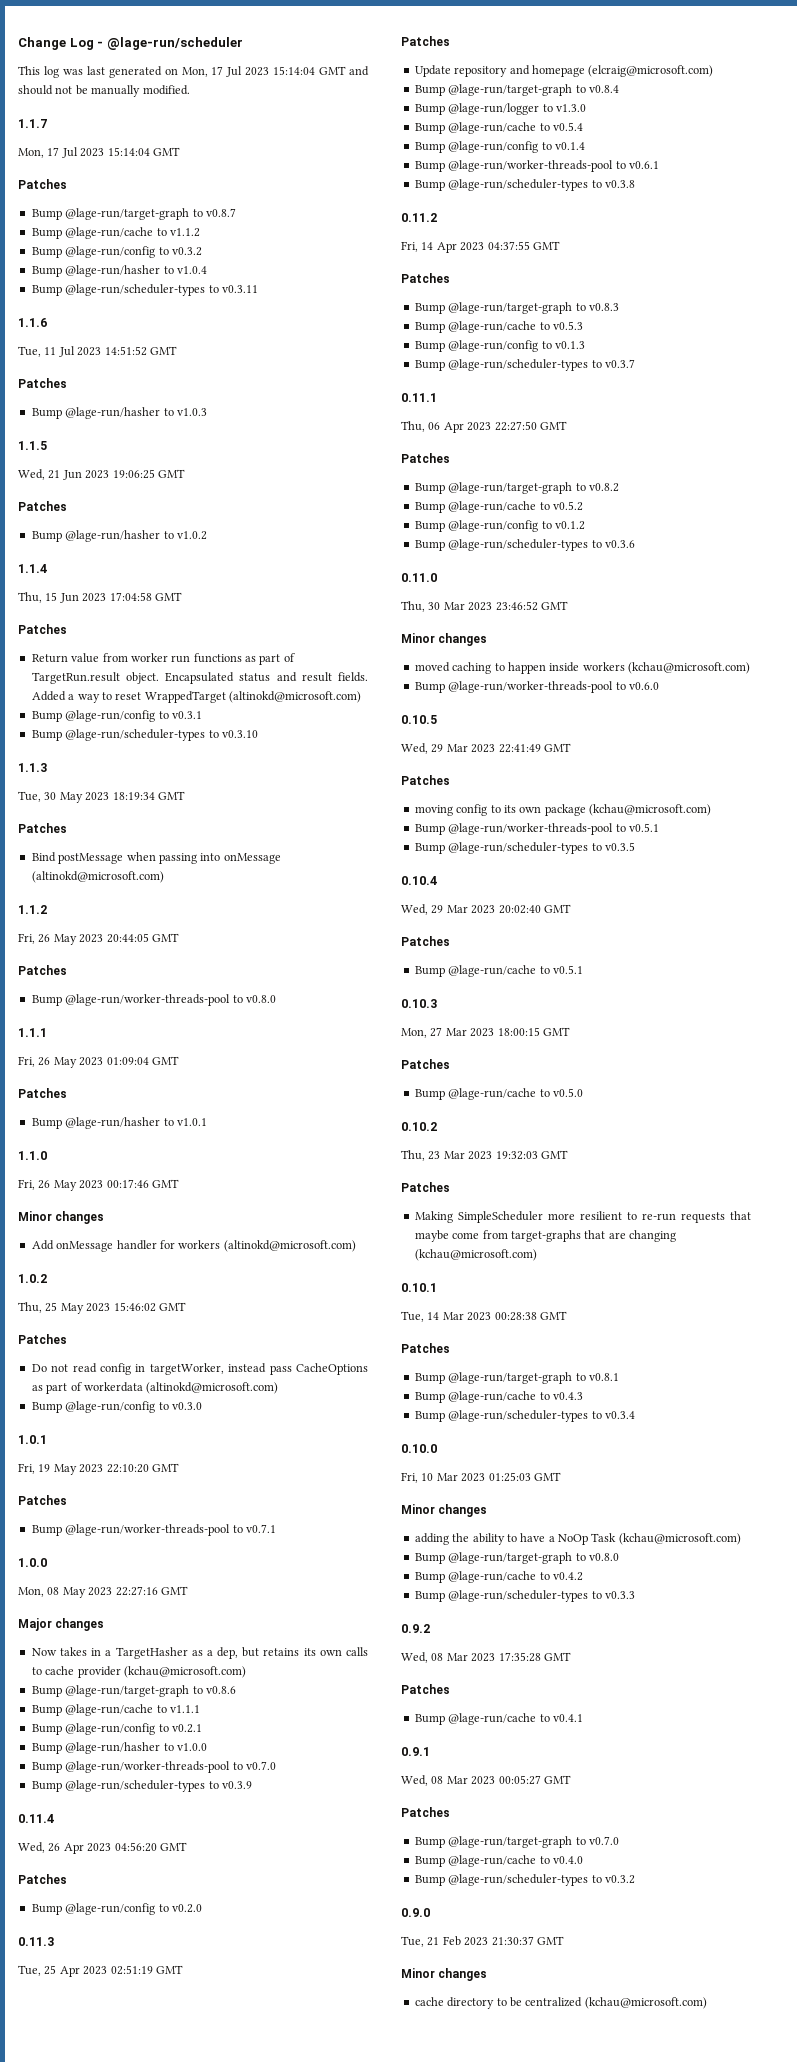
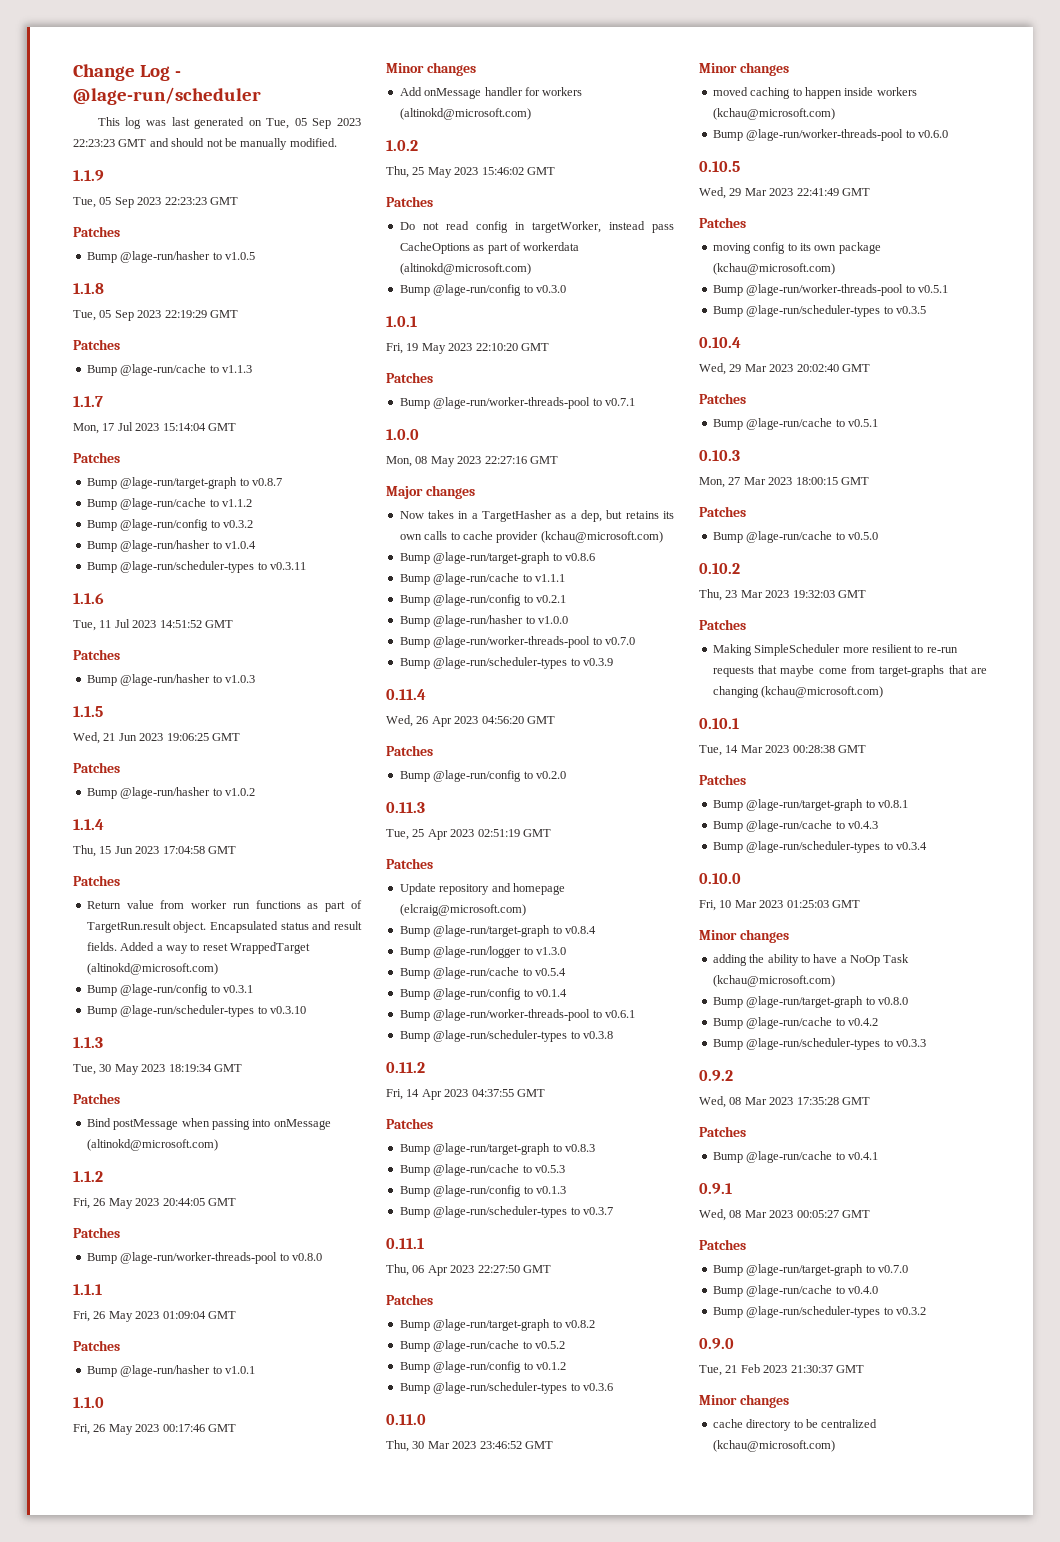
- This log was last generated on Mon, 17 Jul 2023 15:14:04 GMT and should not be manually modified.
+ This log was last generated on Tue, 05 Sep 2023 22:23:23 GMT and should not be manually modified.
+ 1.1.9
+ Tue, 05 Sep 2023 22:23:23 GMT
+ Patches
+ Bump @lage-run/hasher to v1.0.5
+ 1.1.8
+ Tue, 05 Sep 2023 22:19:29 GMT
+ Patches
+ Bump @lage-run/cache to v1.1.3

